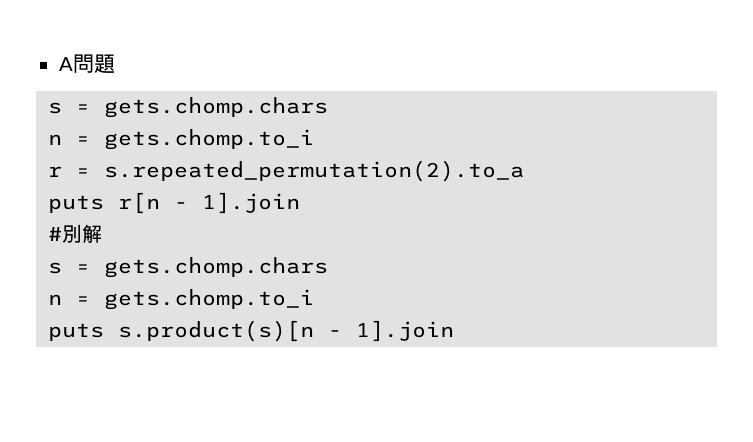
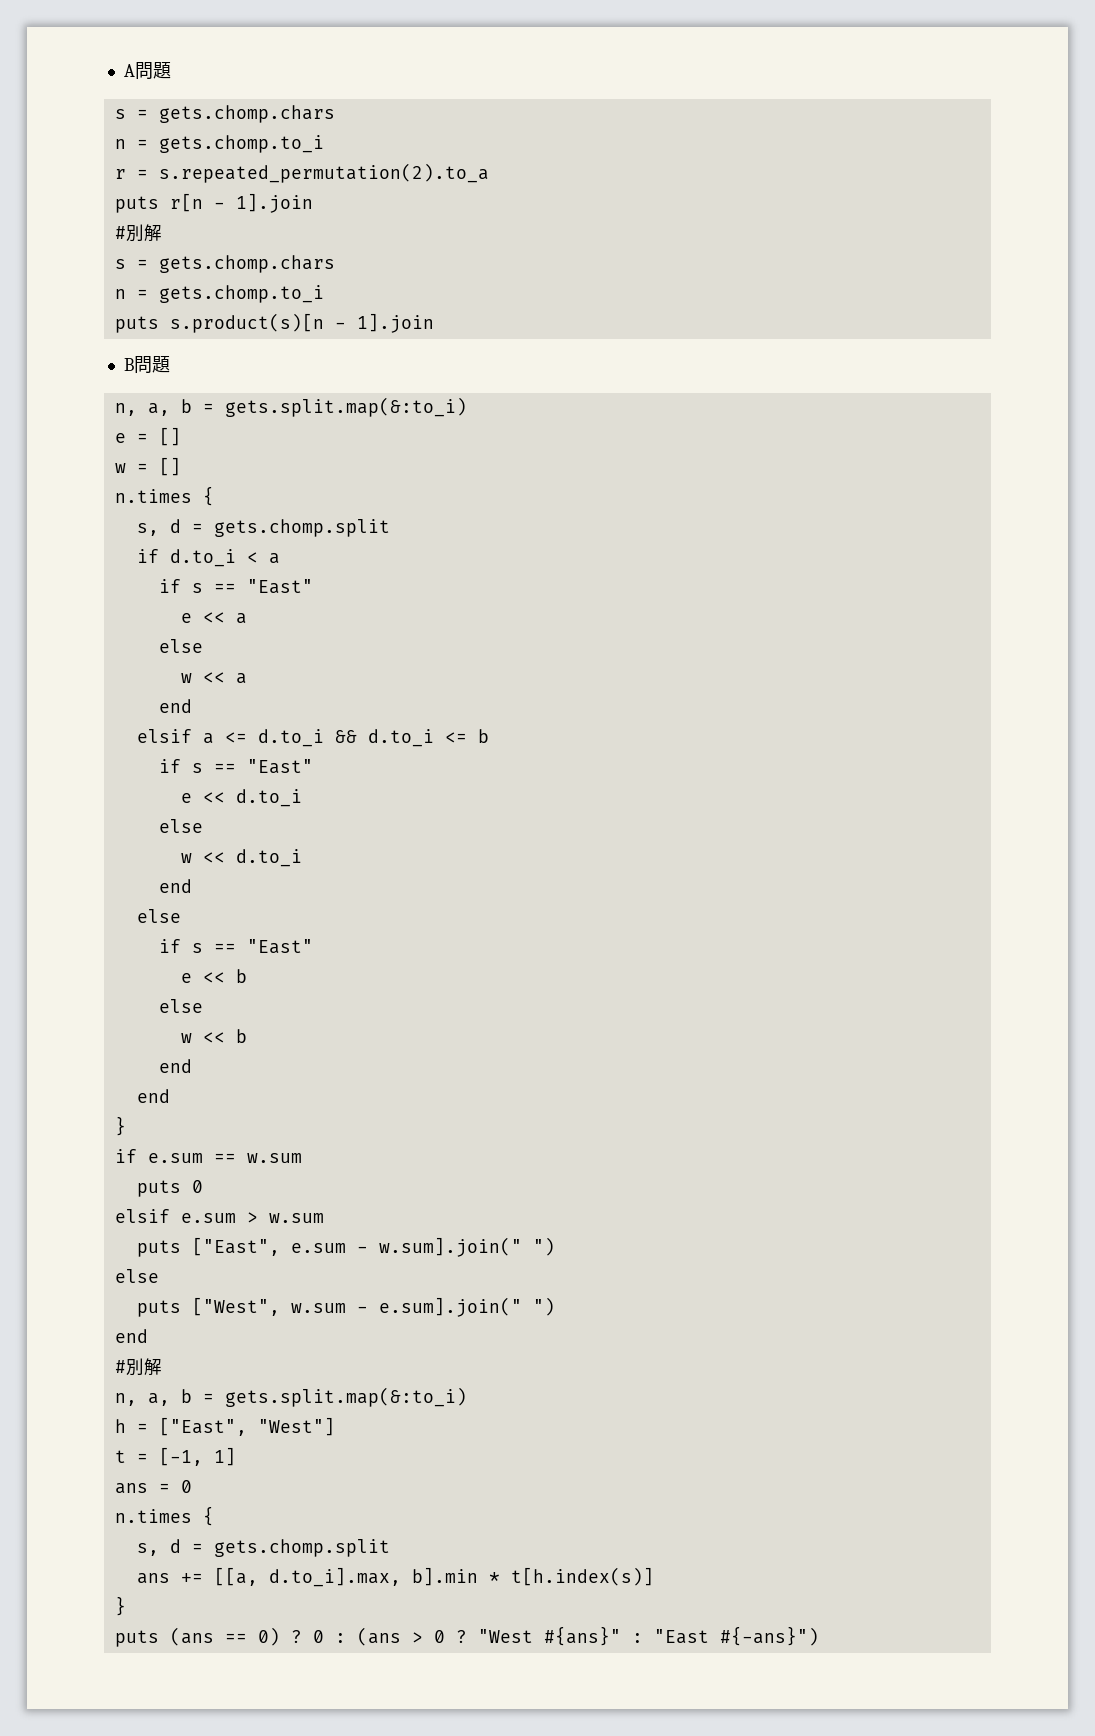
+ B問題
+ n, a, b = gets.split.map(&:to_i)
+ e = []
+ w = []
+ n.times {
+ s, d = gets.chomp.split
+ if d.to_i < a
+ if s == "East"
+ e << a
+ else
+ w << a
+ end
+ elsif a <= d.to_i && d.to_i <= b
+ if s == "East"
+ e << d.to_i
+ else
+ w << d.to_i
+ end
+ else
+ if s == "East"
+ e << b
+ else
+ w << b
+ end
+ end
+ }
+ if e.sum == w.sum
+ puts 0
+ elsif e.sum > w.sum
+ puts ["East", e.sum - w.sum].join(" ")
+ else
+ puts ["West", w.sum - e.sum].join(" ")
+ end
+ #別解
+ n, a, b = gets.split.map(&:to_i)
+ h = ["East", "West"]
+ t = [-1, 1]
+ ans = 0
+ n.times {
+ s, d = gets.chomp.split
+ ans += [[a, d.to_i].max, b].min * t[h.index(s)]
+ }
+ puts (ans == 0) ? 0 : (ans > 0 ? "West #{ans}" : "East #{-ans}")

